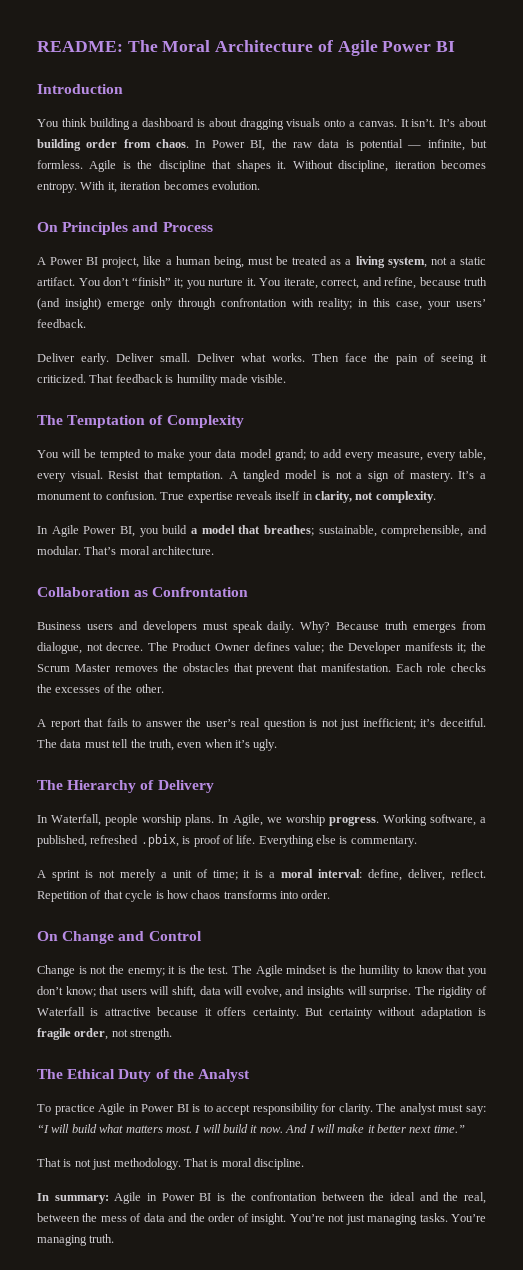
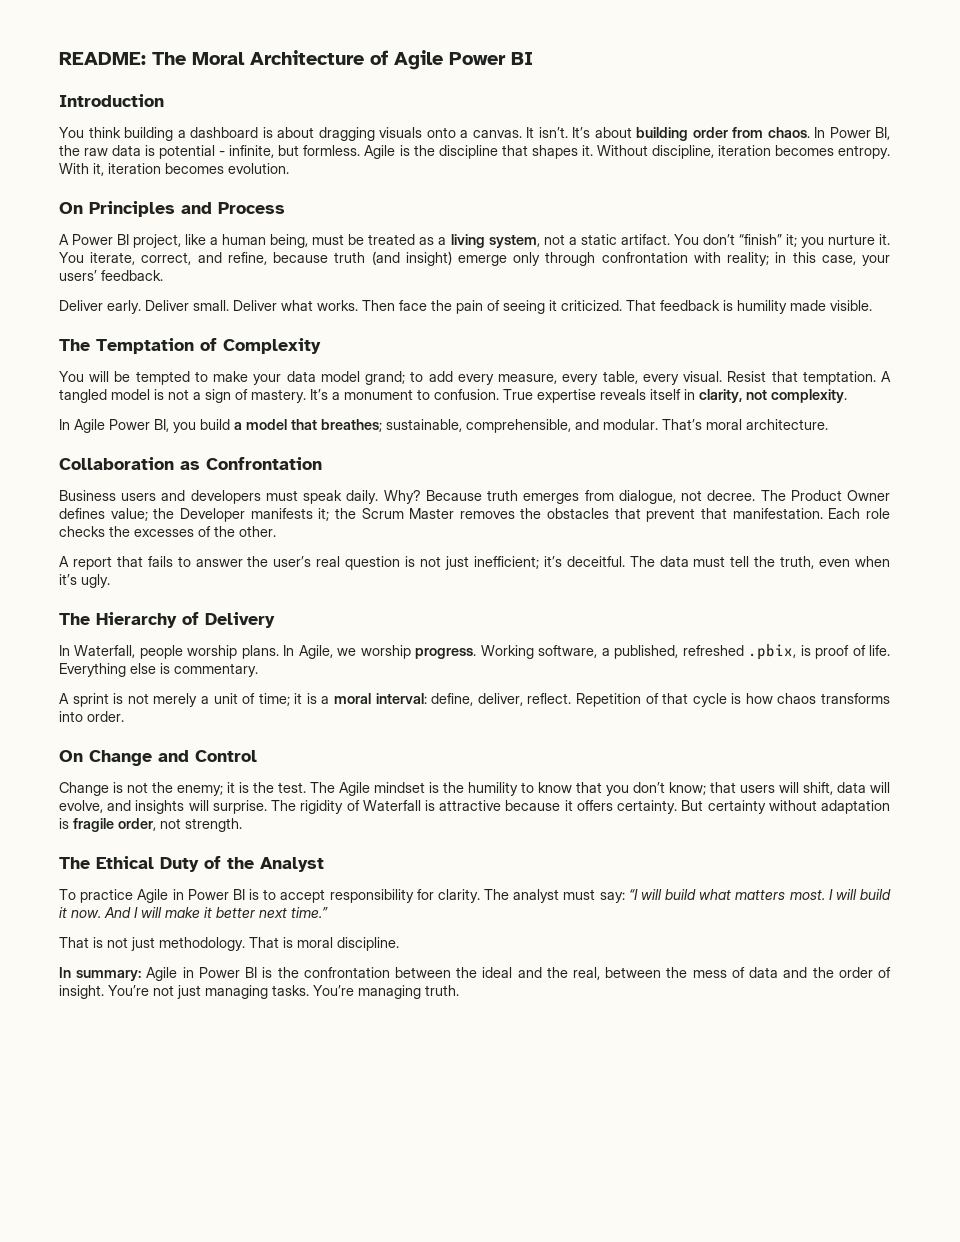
- In Power BI, the raw data is potential — infinite, but formless.
+ In Power BI, the raw data is potential - infinite, but formless.

